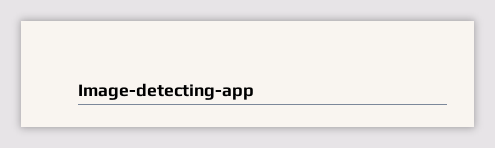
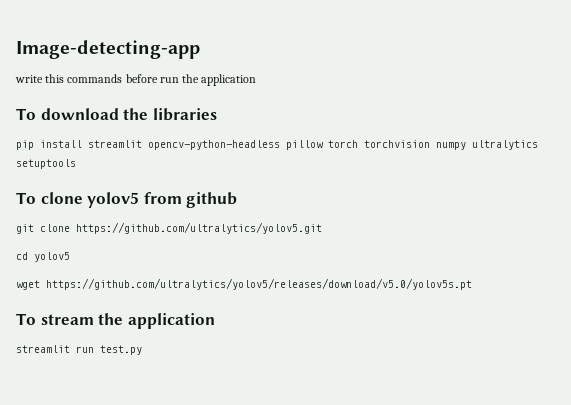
+ write this commands before run the application
+ To download the libraries
+ pip install streamlit opencv-python-headless pillow torch torchvision numpy ultralytics setuptools
+ To clone yolov5 from github
+ git clone https://github.com/ultralytics/yolov5.git
+ cd yolov5
+ wget https://github.com/ultralytics/yolov5/releases/download/v5.0/yolov5s.pt
+ To stream the application
+ streamlit run test.py

